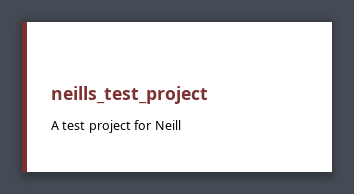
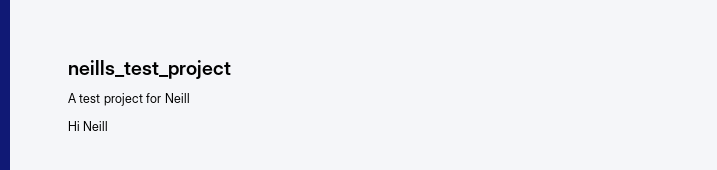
+ Hi Neill

